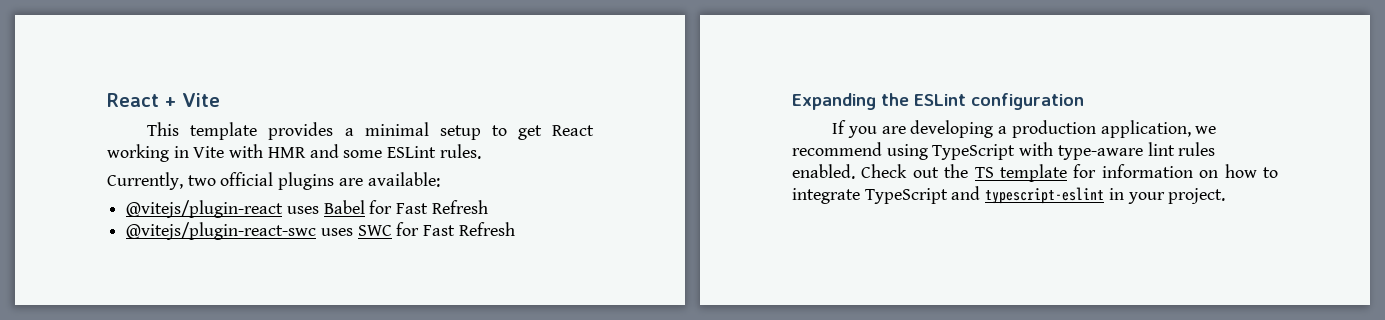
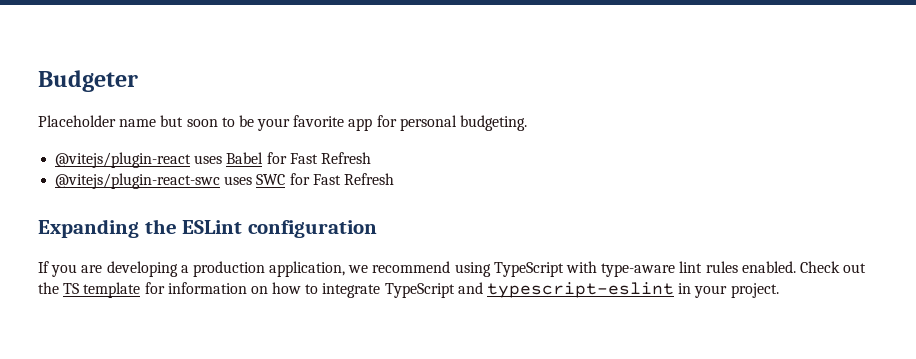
- React + Vite
- This template provides a minimal setup to get React working in Vite with HMR and some ESLint rules.
- Currently, two official plugins are available:
+ Budgeter
+ Placeholder name but soon to be your favorite app for personal budgeting.

